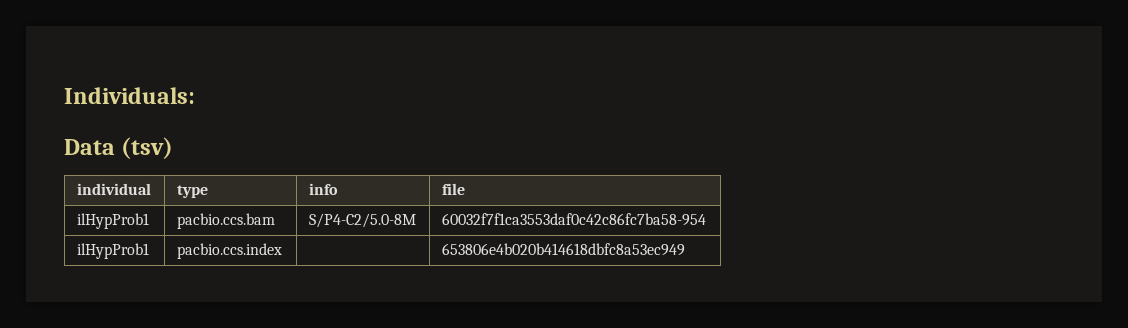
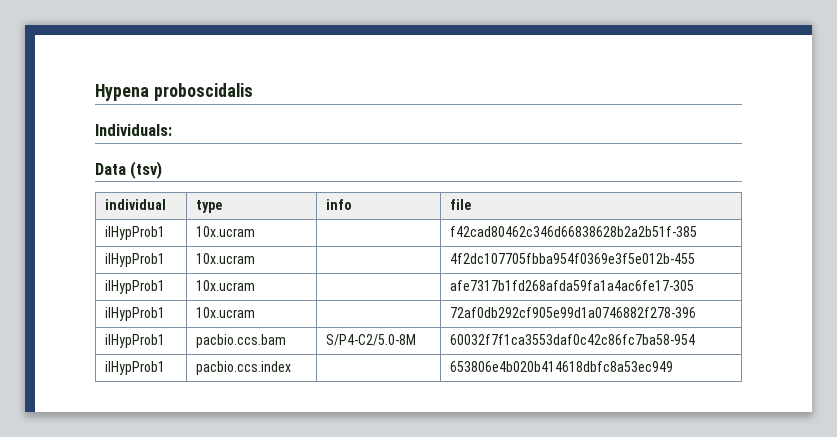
+ Hypena proboscidalis
+ ilHypProb1 | 10x.ucram | | f42cad80462c346d66838628b2a2b51f-385
+ ilHypProb1 | 10x.ucram | | 4f2dc107705fbba954f0369e3f5e012b-455
+ ilHypProb1 | 10x.ucram | | afe7317b1fd268afda59fa1a4ac6fe17-305
+ ilHypProb1 | 10x.ucram | | 72af0db292cf905e99d1a0746882f278-396

